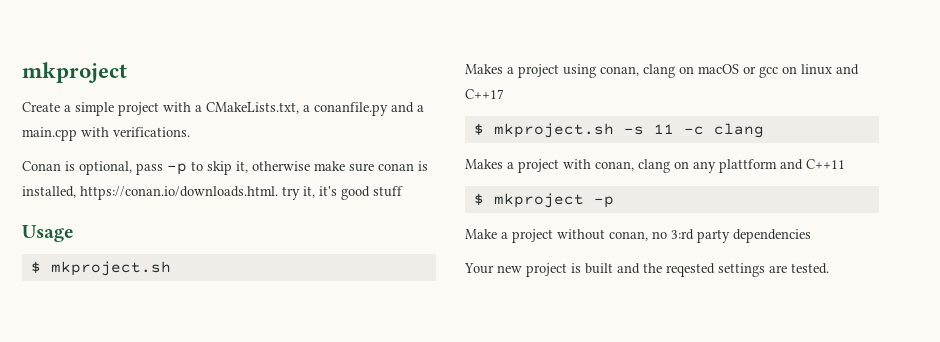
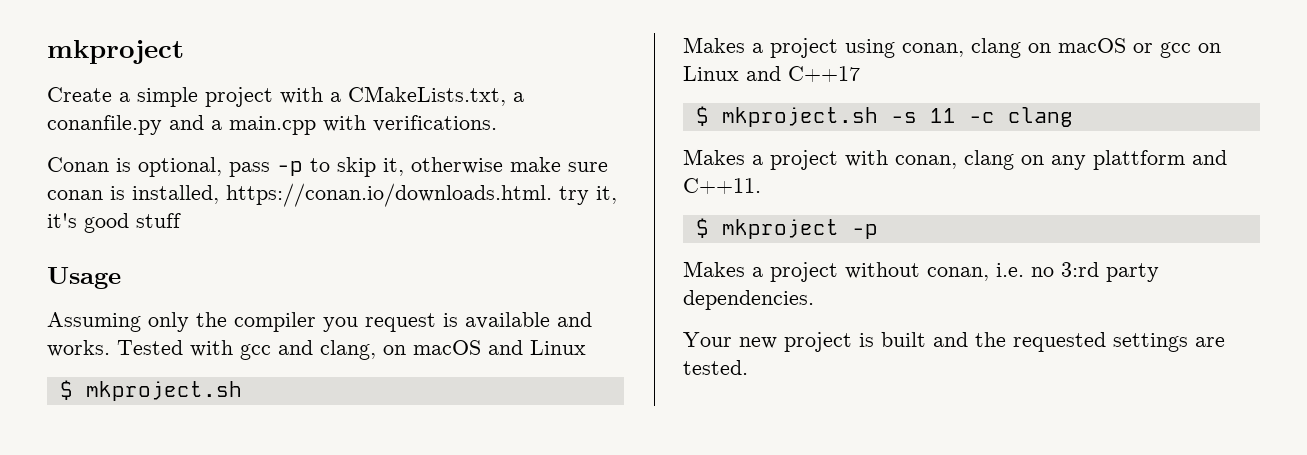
+ Assuming only the compiler you request is available and works. Tested with gcc and clang, on macOS and Linux
- Makes a project using conan, clang on macOS or gcc on linux and C++17
+ Makes a project using conan, clang on macOS or gcc on Linux and C++17
- Makes a project with conan, clang on any plattform and C++11
+ Makes a project with conan, clang on any plattform and C++11.
- Make a project without conan, no 3:rd party dependencies
+ Makes a project without conan, i.e. no 3:rd party dependencies.
- Your new project is built and the reqested settings are tested.
+ Your new project is built and the requested settings are tested.

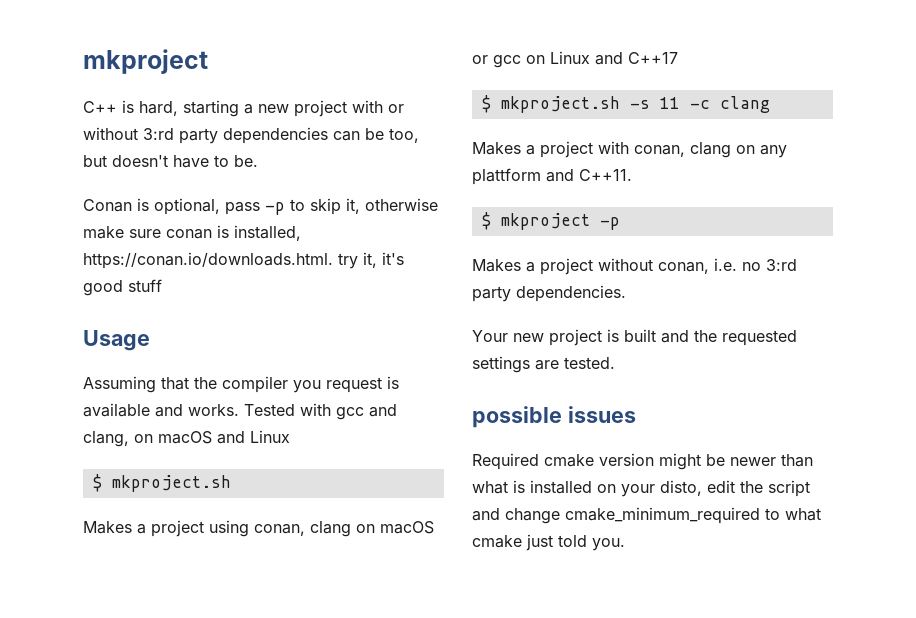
- Create a simple project with a CMakeLists.txt, a conanfile.py and a main.cpp with verifications.
+ C++ is hard, starting a new project with or without 3:rd party dependencies can be too, but doesn't have to be.
- Assuming only the compiler you request is available and works.
+ Assuming that the compiler you request is available and works.
+ possible issues
+ Required cmake version might be newer than what is installed on your disto, edit the script and change cmake_minimum_required to what cmake just told you.

